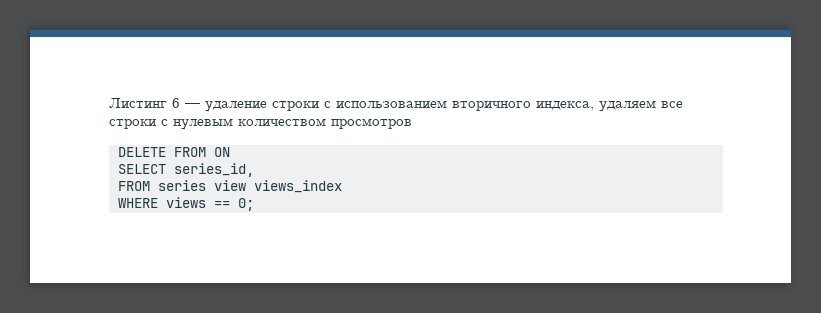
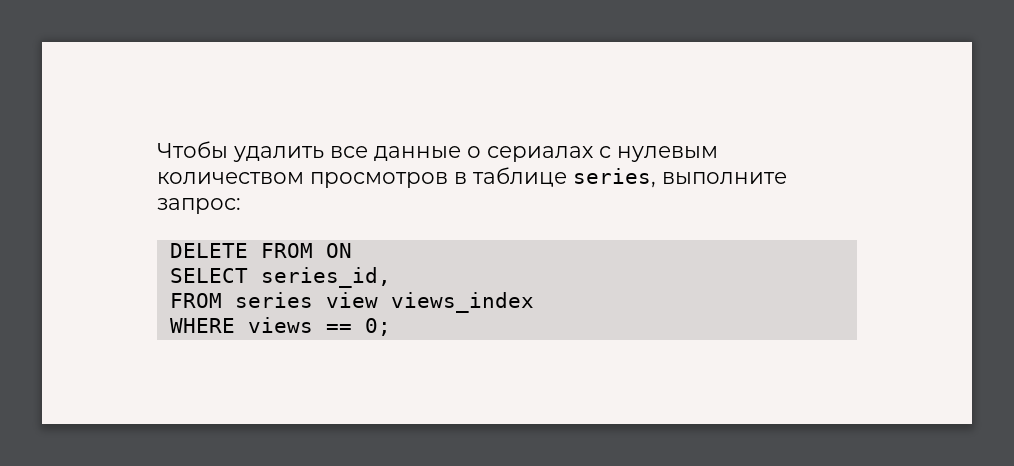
- Листинг 6 — удаление строки с использованием вторичного индекса, удаляем все строки с нулевым количеством просмотров
+ Чтобы удалить все данные о сериалах с нулевым количеством просмотров в таблице series, выполните запрос:

